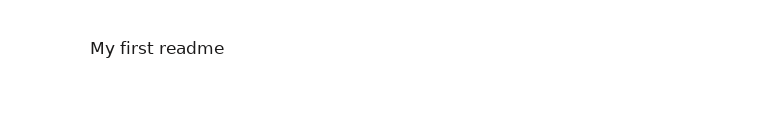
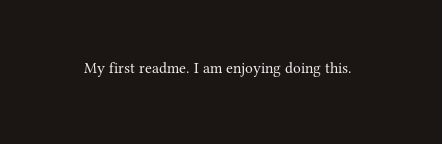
- My first readme
+ My first readme. I am enjoying doing this.

